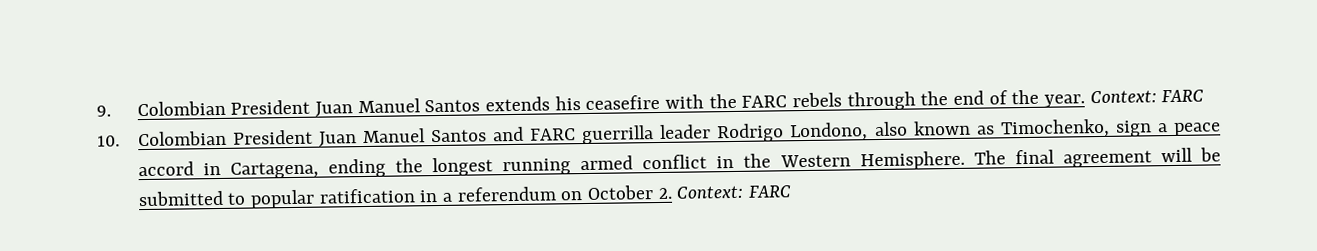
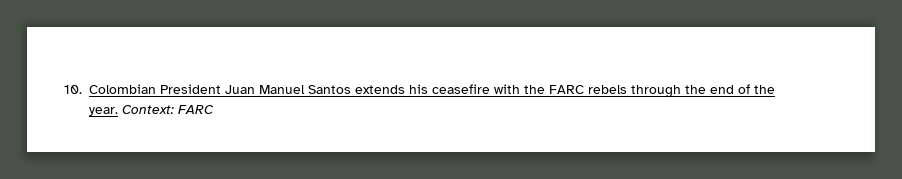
- 9. Colombian President Juan Manuel Santos extends his ceasefire with the FARC rebels through the end of the year.
+ 10. Colombian President Juan Manuel Santos extends his ceasefire with the FARC rebels through the end of the year.
- 10. Colombian President Juan Manuel Santos and FARC guerrilla leader Rodrigo Londono, also known as Timochenko, sign a peace accord in Cartagena, ending the longest running armed conflict in the Western Hemisphere. The final agreement will be submitted to popular ratification in a referendum on October 2. Context: FARC

